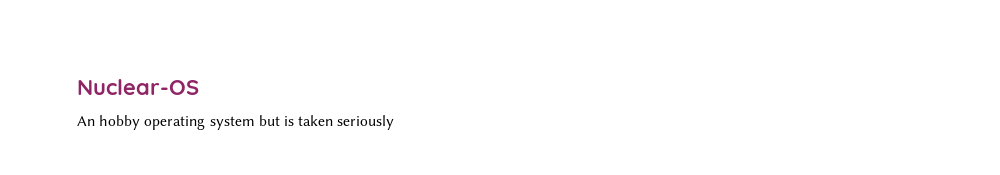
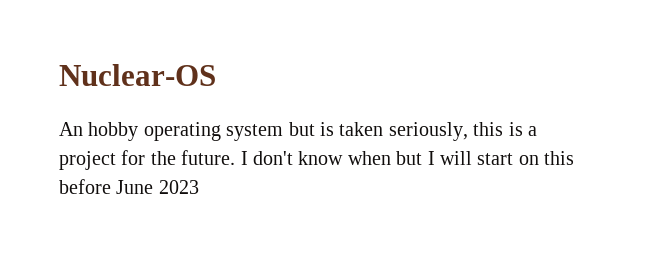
- An hobby operating system but is taken seriously
+ An hobby operating system but is taken seriously, this is a project for the future. I don't know when but I will start on this before June 2023

